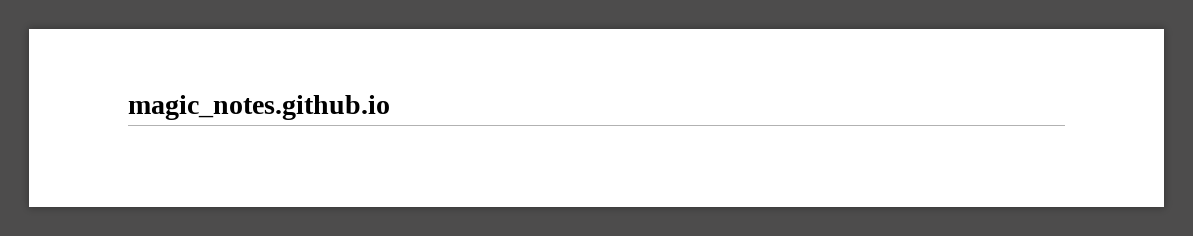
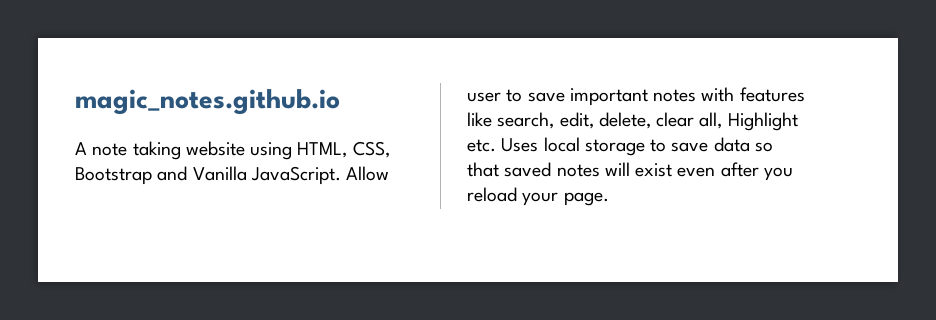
+ A note taking website using HTML, CSS, Bootstrap and Vanilla JavaScript. Allow user to save important notes with features like search, edit, delete, clear all, Highlight etc. Uses local storage to save data so that saved notes will exist even after you reload your page.

